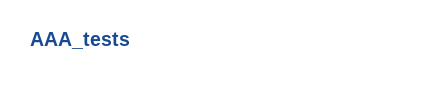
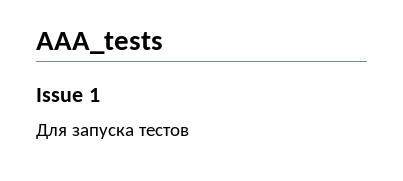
+ Issue 1
+ Для запуска тестов

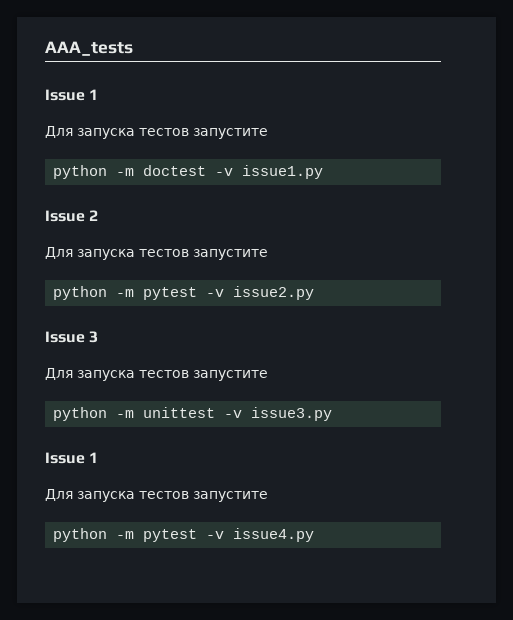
  AAA_tests
  Issue 1
- Для запуска тестов
+ Для запуска тестов запустите
+ python -m doctest -v issue1.py
+ Issue 2
+ Для запуска тестов запустите
+ python -m pytest -v issue2.py
+ Issue 3
+ Для запуска тестов запустите
+ python -m unittest -v issue3.py
+ Issue 1
+ Для запуска тестов запустите
+ python -m pytest -v issue4.py

